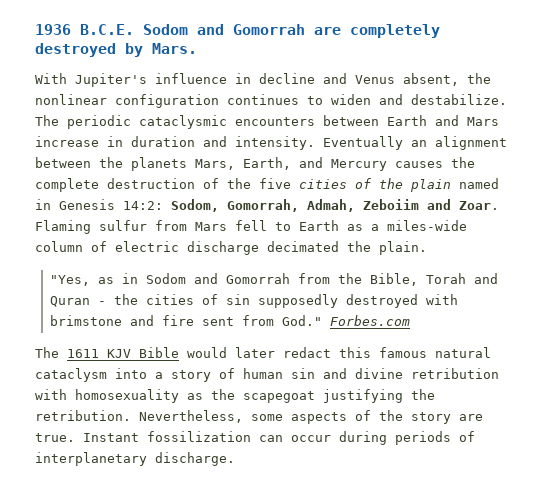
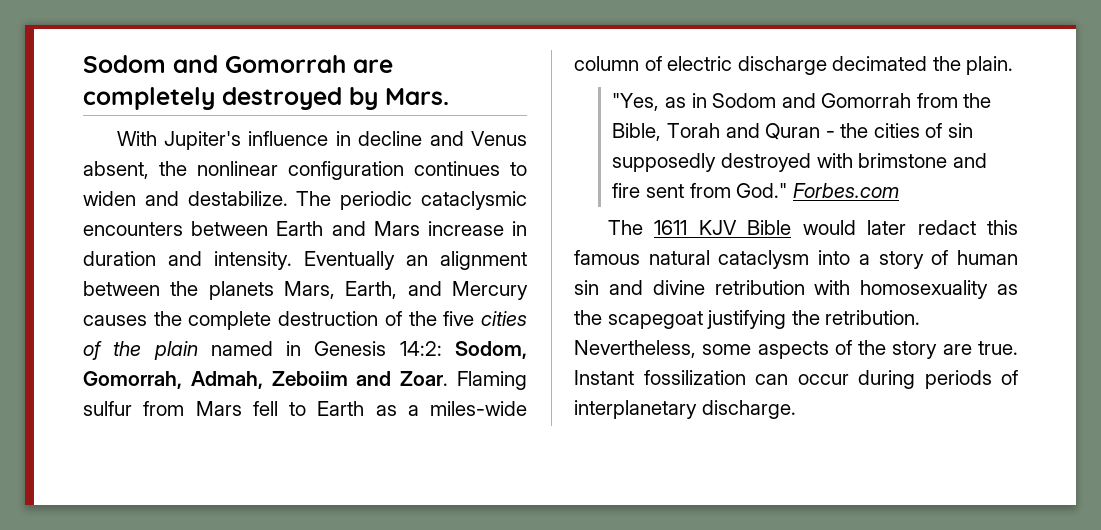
- 1936 B.C.E. Sodom and Gomorrah are completely destroyed by Mars.
+ Sodom and Gomorrah are completely destroyed by Mars.

